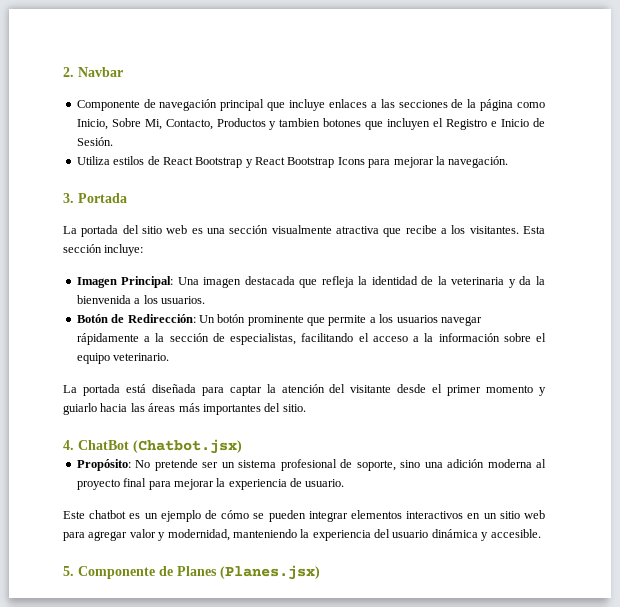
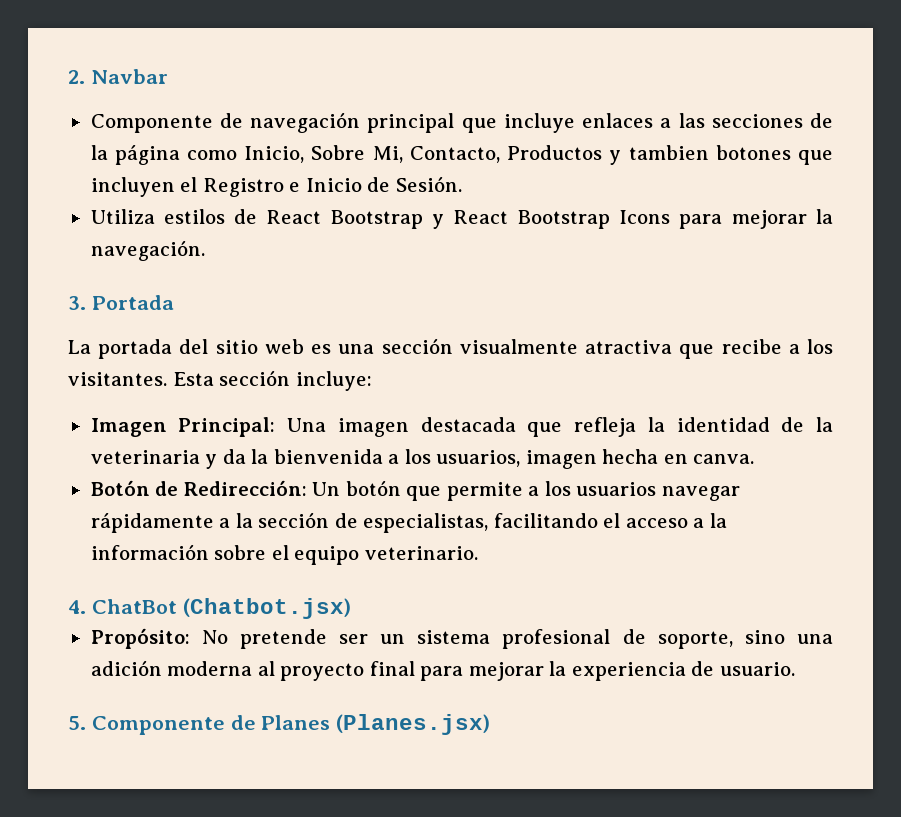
- Imagen Principal: Una imagen destacada que refleja la identidad de la veterinaria y da la bienvenida a los usuarios.
+ Imagen Principal: Una imagen destacada que refleja la identidad de la veterinaria y da la bienvenida a los usuarios, imagen hecha en canva.
- Botón de Redirección: Un botón prominente que permite a los usuarios navegar rápidamente a la sección de especialistas, facilitando el acceso a la información sobre el equipo veterinario.
+ Botón de Redirección: Un botón que permite a los usuarios navegar rápidamente a la sección de especialistas, facilitando el acceso a la información sobre el equipo veterinario.
- La portada está diseñada para captar la atención del visitante desde el primer momento y guiarlo hacia las áreas más importantes del sitio.
- Este chatbot es un ejemplo de cómo se pueden integrar elementos interactivos en un sitio web para agregar valor y modernidad, manteniendo la experiencia del usuario dinámica y accesible.

